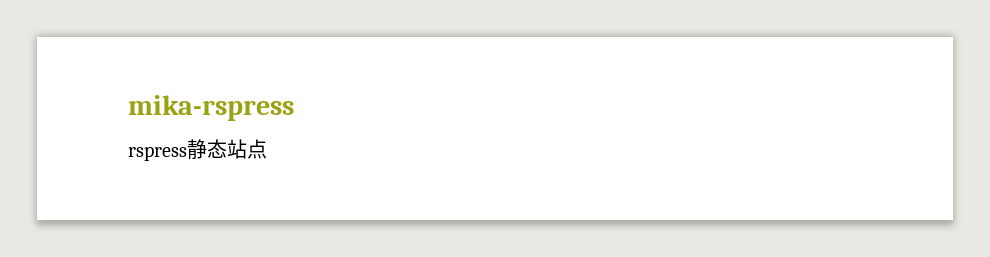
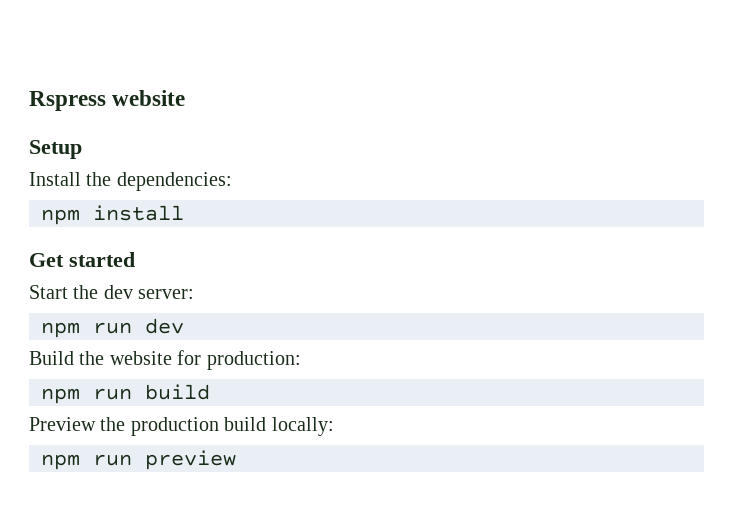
- mika-rspress
- rspress静态站点
+ Rspress website
+ Setup
+ Install the dependencies:
+ npm install
+ Get started
+ Start the dev server:
+ npm run dev
+ Build the website for production:
+ npm run build
+ Preview the production build locally:
+ npm run preview

